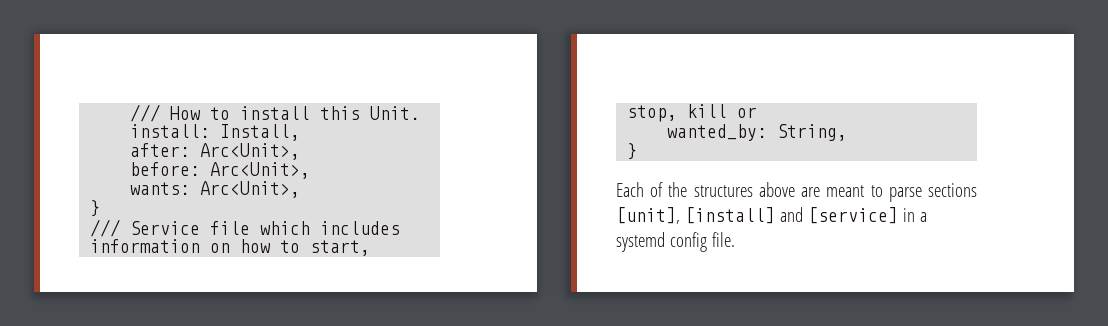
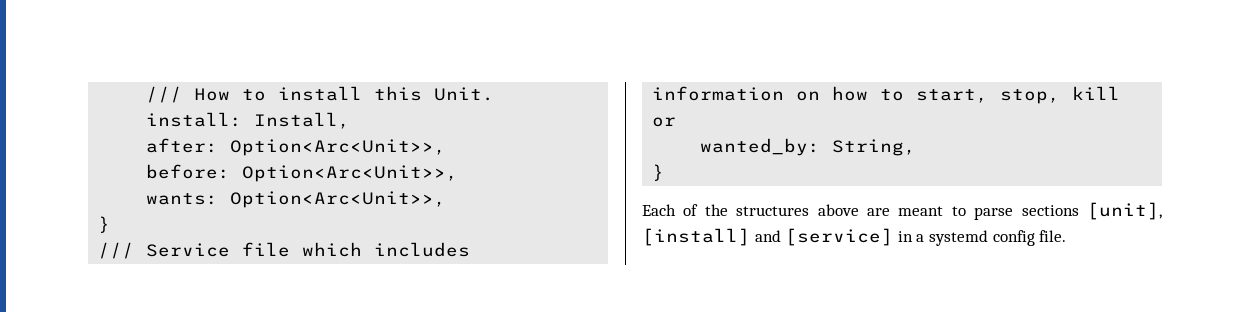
- after: Arc<Unit>,
+ after: Option<Arc<Unit>>,
- before: Arc<Unit>,
+ before: Option<Arc<Unit>>,
- wants: Arc<Unit>,
+ wants: Option<Arc<Unit>>,

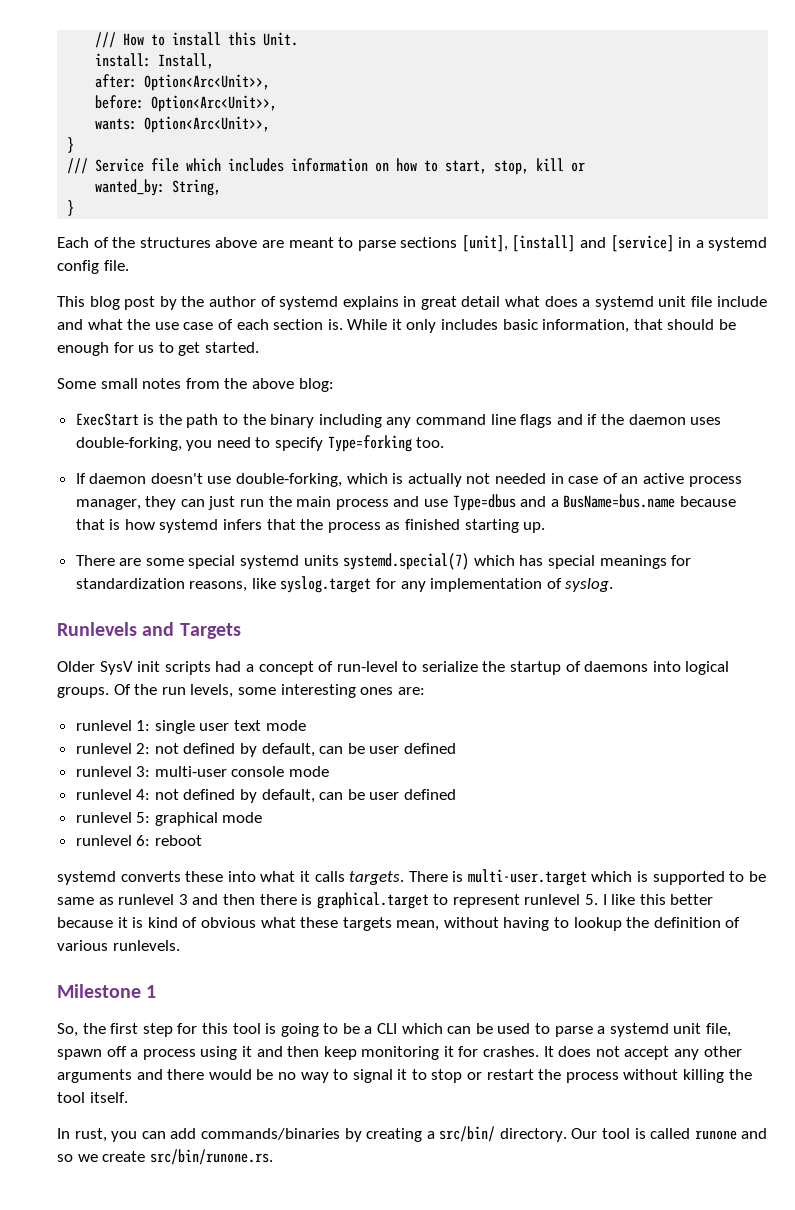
+ This blog post by the author of systemd explains in great detail what does a systemd unit file include and what the use case of each section is. While it only includes basic information, that should be enough for us to get started.
+ Some small notes from the above blog:
+ ExecStart is the path to the binary including any command line flags and if the daemon uses double-forking, you need to specify Type=forking too.
+ If daemon doesn't use double-forking, which is actually not needed in case of an active process manager, they can just run the main process and use Type=dbus and a BusName=bus.name because that is how systemd infers that the process as finished starting up.
+ There are some special systemd units systemd.special(7) which has special meanings for standardization reasons, like syslog.target for any implementation of syslog.
+ Runlevels and Targets
+ Older SysV init scripts had a concept of run-level to serialize the startup of daemons into logical groups. Of the run levels, some interesting ones are:
+ runlevel 1: single user text mode
+ runlevel 2: not defined by default, can be user defined
+ runlevel 3: multi-user console mode
+ runlevel 4: not defined by default, can be user defined
+ runlevel 5: graphical mode
+ runlevel 6: reboot
+ systemd converts these into what it calls targets. There is multi-user.target which is supported to be same as runlevel 3 and then there is graphical.target to represent runlevel 5. I like this better because it is kind of obvious what these targets mean, without having to lookup the definition of various runlevels.
+ Milestone 1
+ So, the first step for this tool is going to be a CLI which can be used to parse a systemd unit file, spawn off a process using it and then keep monitoring it for crashes. It does not accept any other arguments and there would be no way to signal it to stop or restart the process without killing the tool itself.
+ In rust, you can add commands/binaries by creating a src/bin/ directory. Our tool is called runone and so we create src/bin/runone.rs.

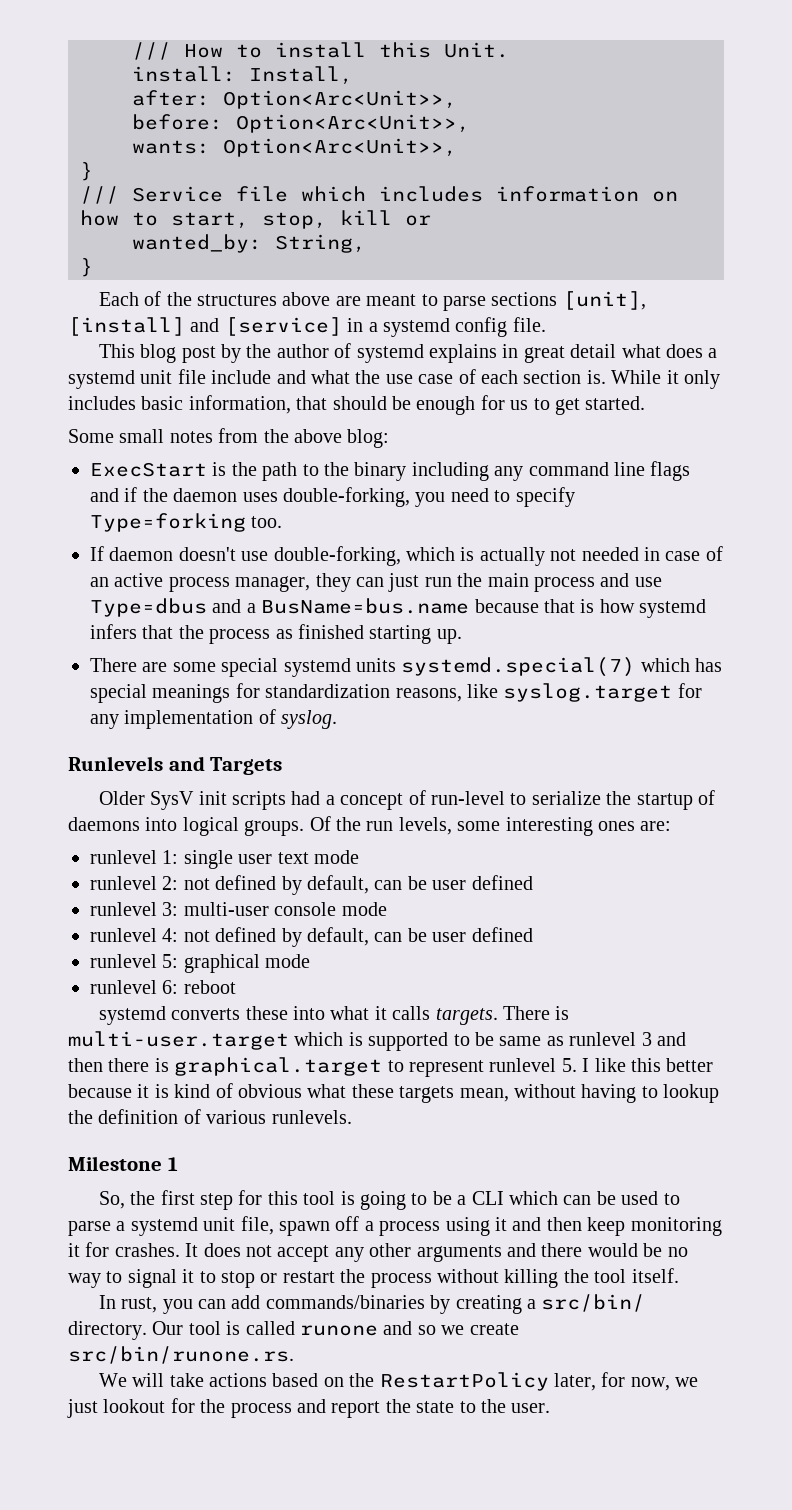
+ We will take actions based on the RestartPolicy later, for now, we just lookout for the process and report the state to the user.

